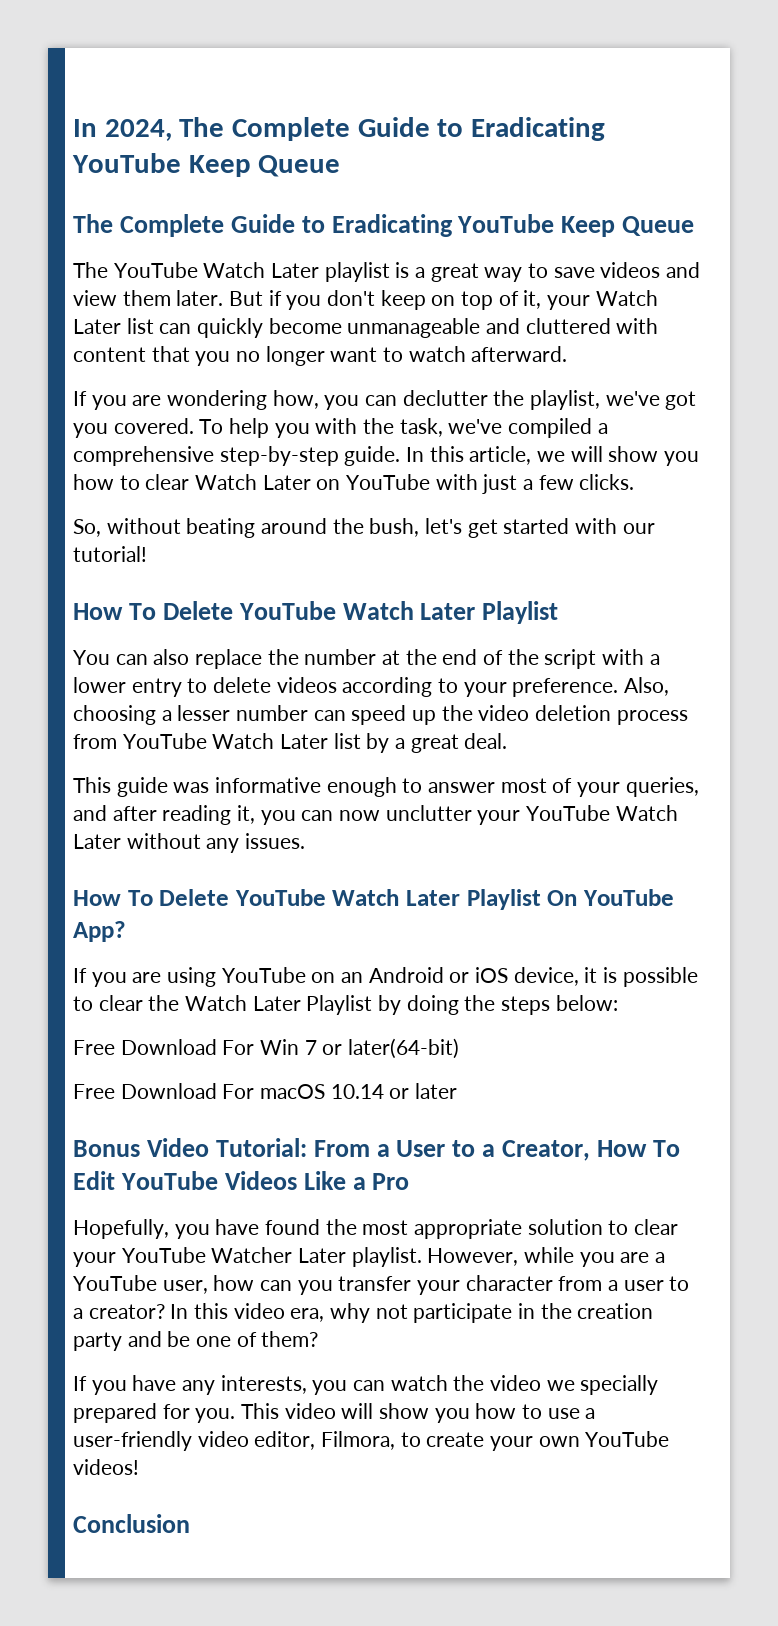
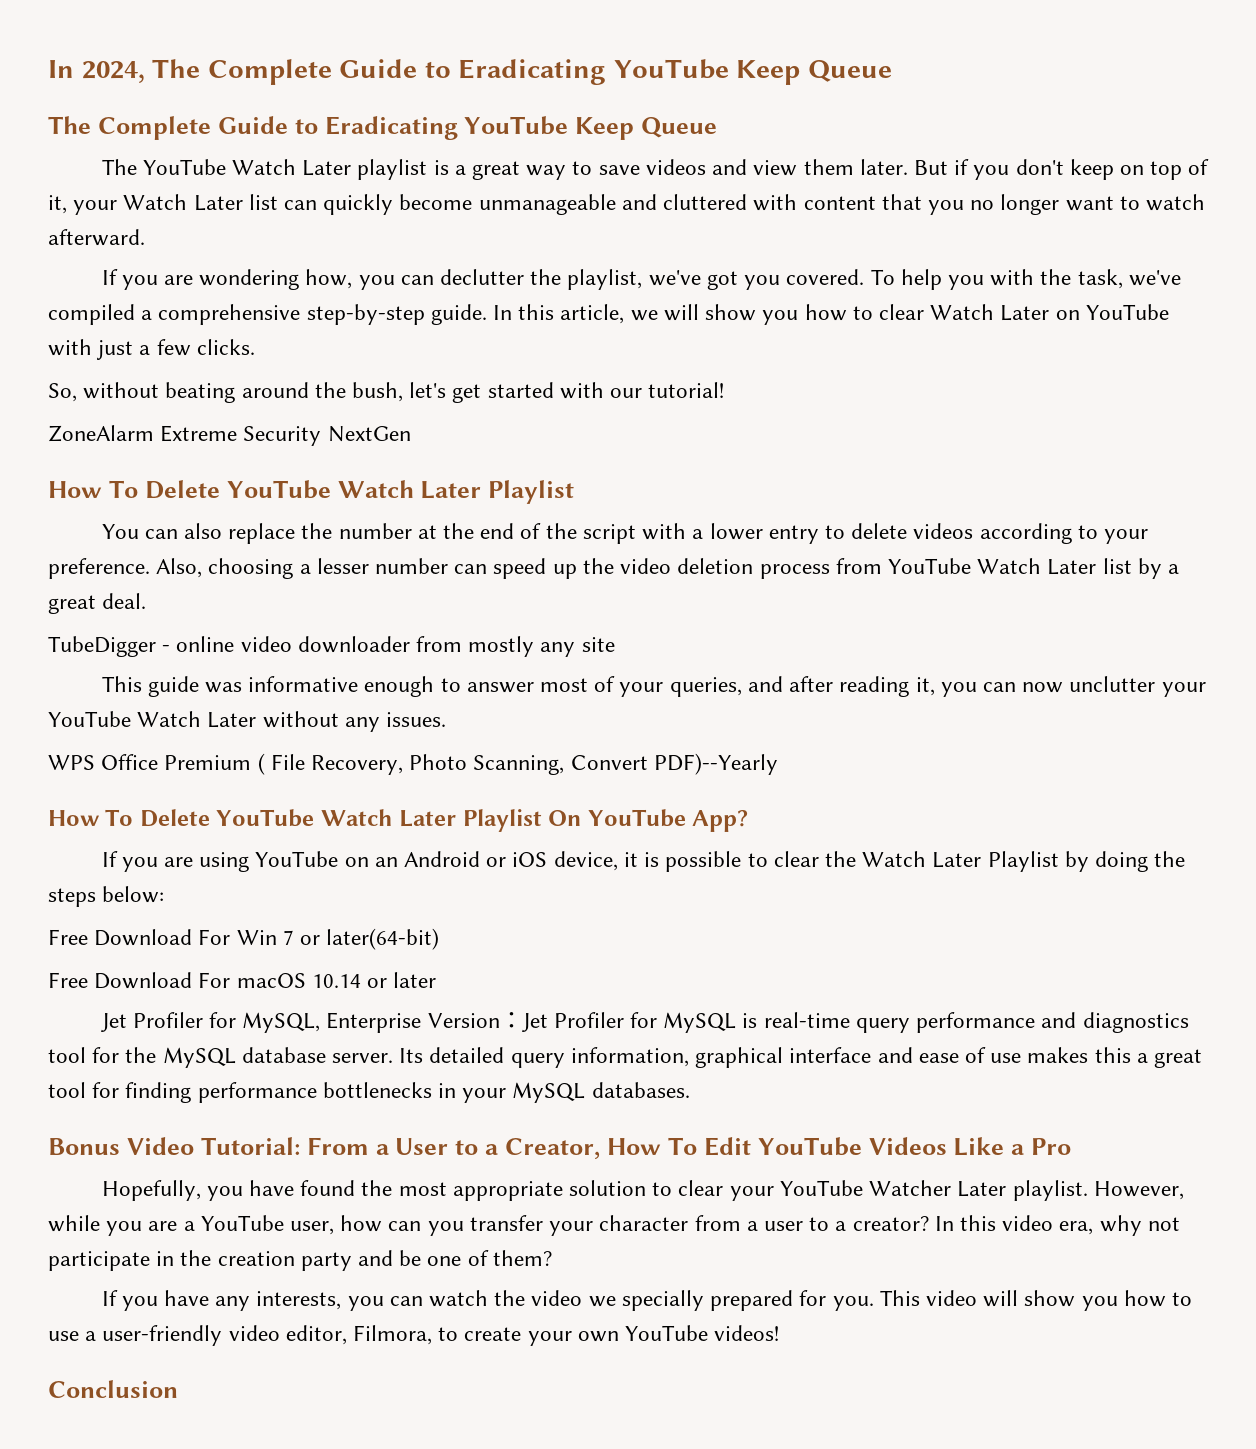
+ ZoneAlarm Extreme Security NextGen
+ TubeDigger - online video downloader from mostly any site
+ WPS Office Premium ( File Recovery, Photo Scanning, Convert PDF)--Yearly
+ Jet Profiler for MySQL, Enterprise Version：Jet Profiler for MySQL is real-time query performance and diagnostics tool for the MySQL database server. Its detailed query information, graphical interface and ease of use makes this a great tool for finding performance bottlenecks in your MySQL databases.

